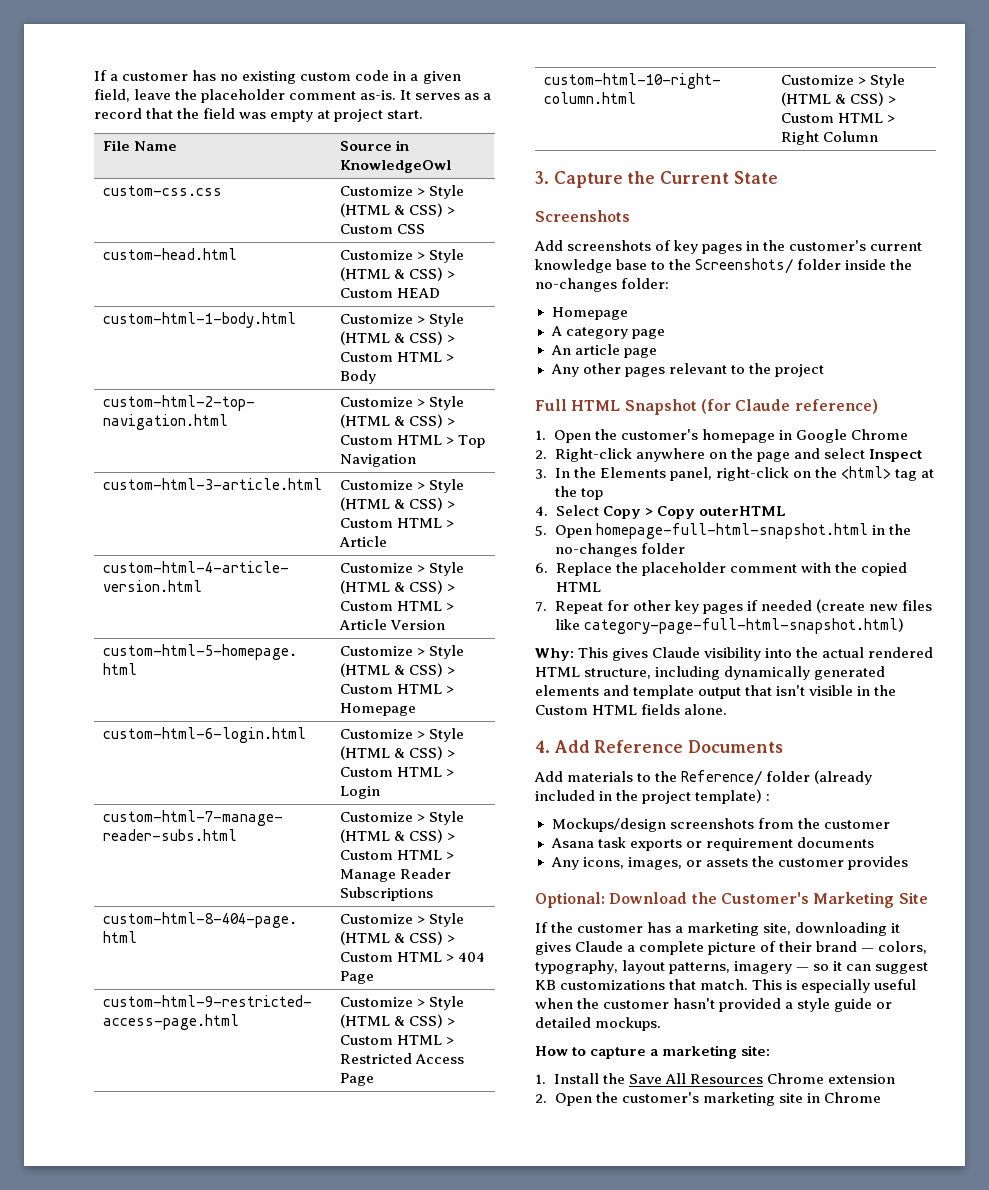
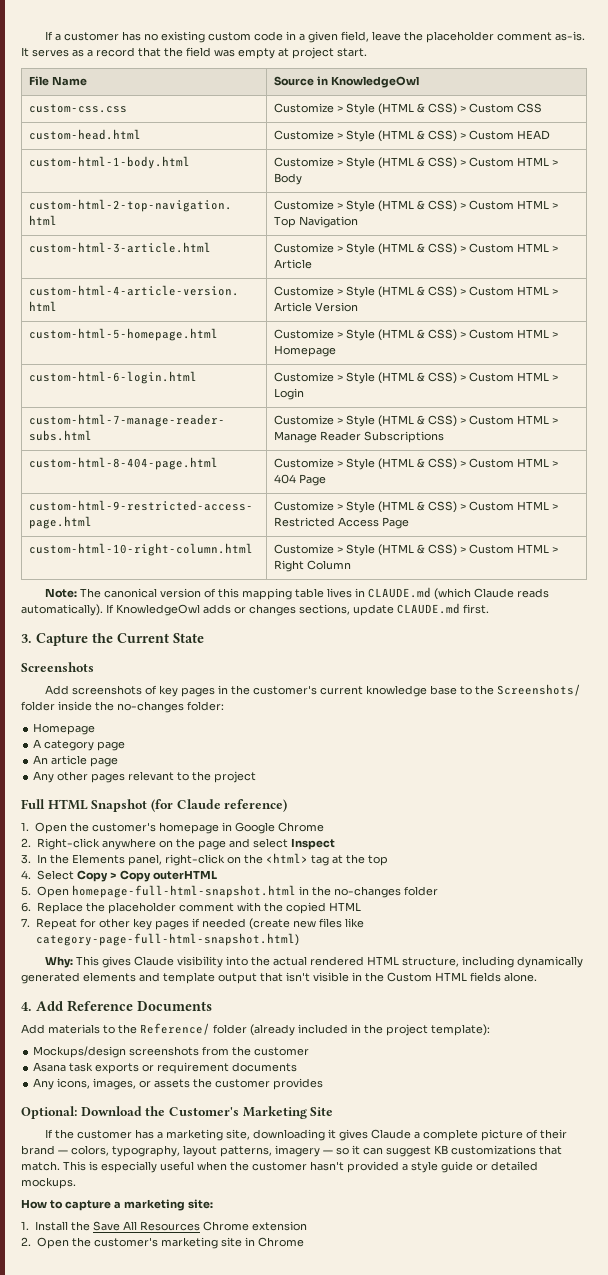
+ Note: The canonical version of this mapping table lives in CLAUDE.md (which Claude reads automatically). If KnowledgeOwl adds or changes sections, update CLAUDE.md first.
- Add materials to the Reference/ folder (already included in the project template) :
+ Add materials to the Reference/ folder (already included in the project template):

